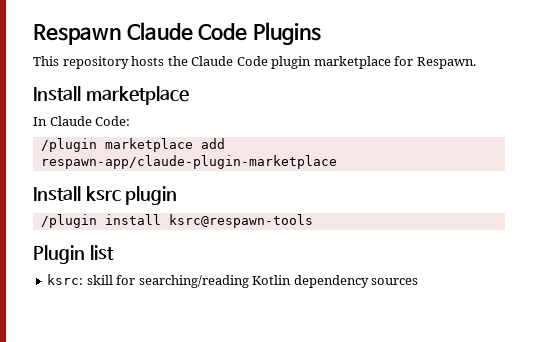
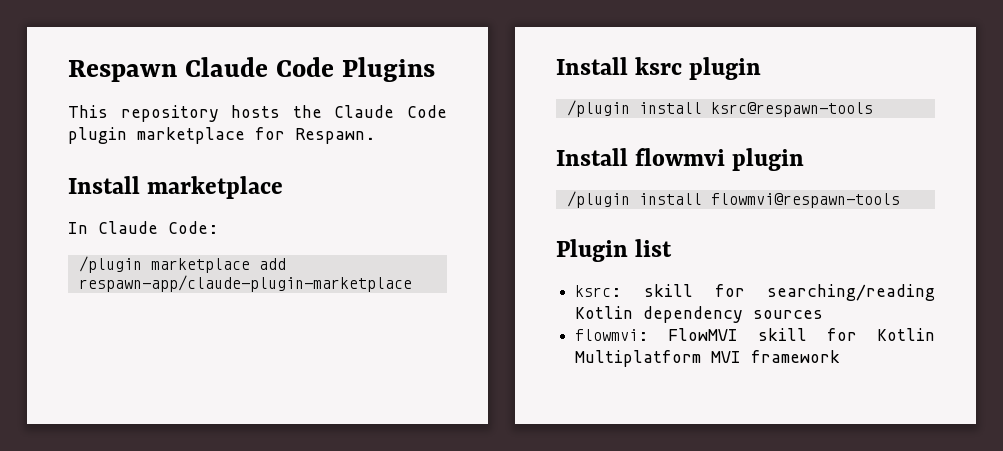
+ Install flowmvi plugin
+ /plugin install flowmvi@respawn-tools
+ flowmvi: FlowMVI skill for Kotlin Multiplatform MVI framework

